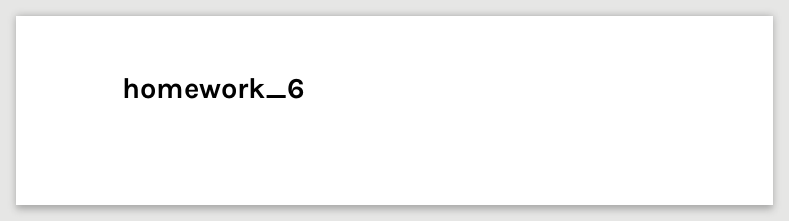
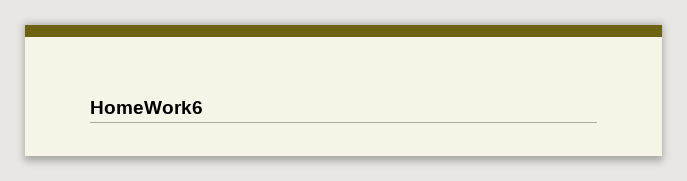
- homework_6
+ HomeWork6

